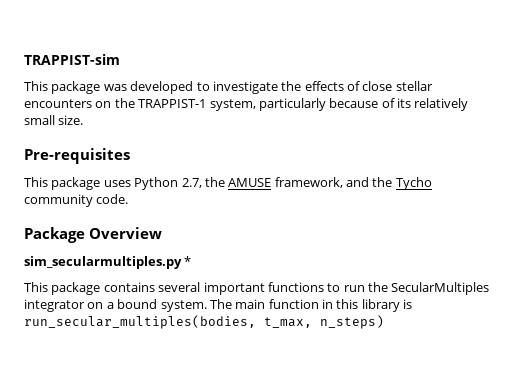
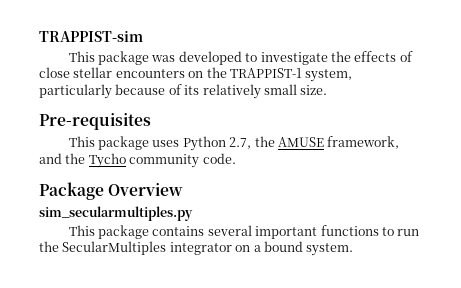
- sim_secularmultiples.py *
+ sim_secularmultiples.py
- The main function in this library is run_secular_multiples(bodies, t_max, n_steps)

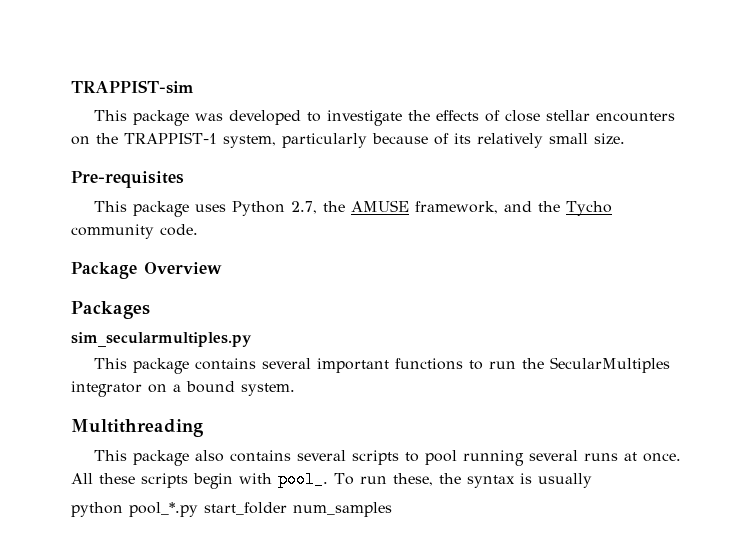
+ Packages
+ Multithreading
+ This package also contains several scripts to pool running several runs at once. All these scripts begin with pool_. To run these, the syntax is usually
+ python pool_*.py start_folder num_samples

